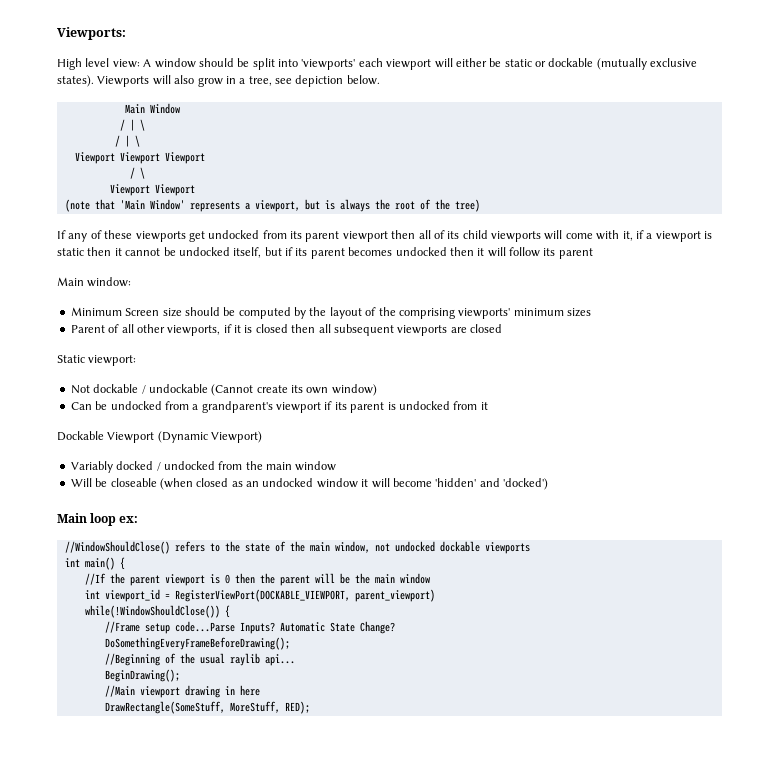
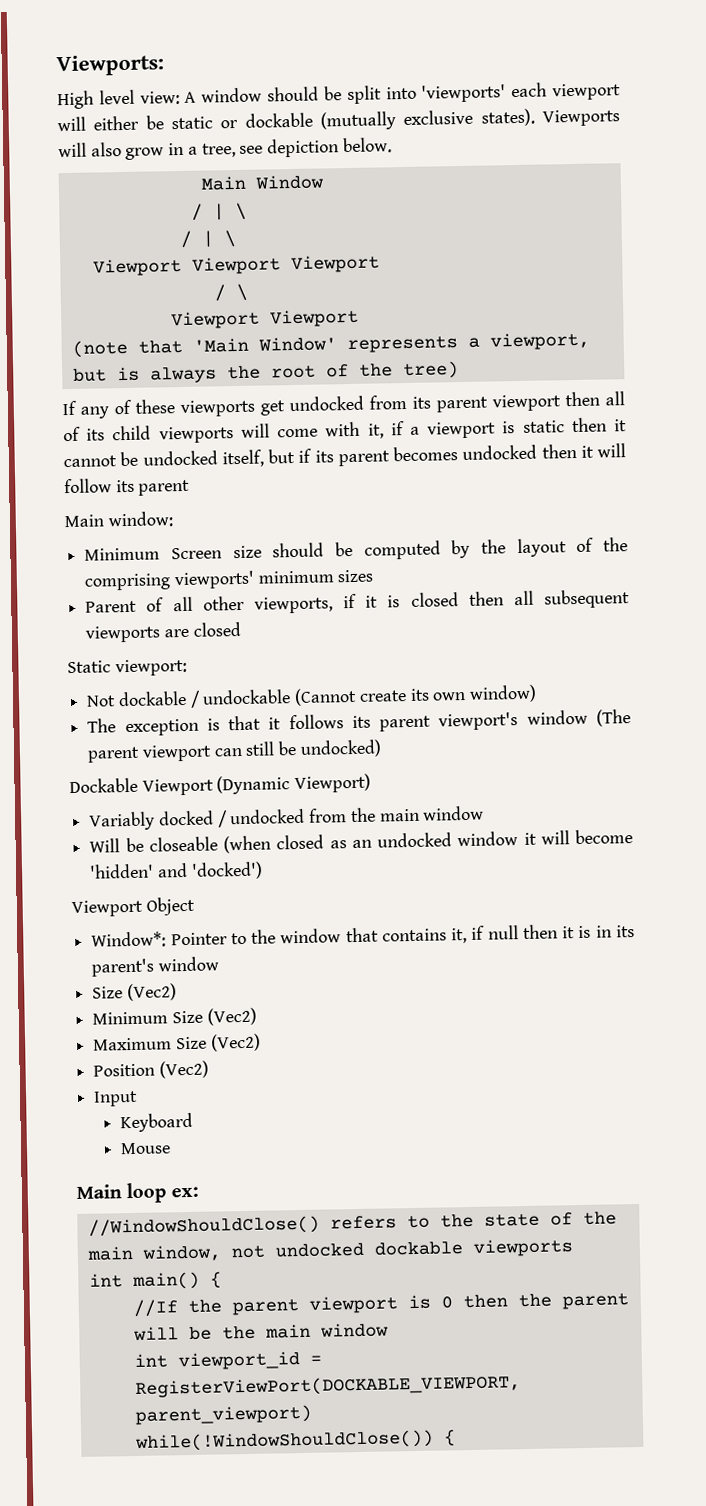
- Can be undocked from a grandparent's viewport if its parent is undocked from it
+ The exception is that it follows its parent viewport's window (The parent viewport can still be undocked)
+ Viewport Object
+ Window*: Pointer to the window that contains it, if null then it is in its parent's window
+ Size (Vec2)
+ Minimum Size (Vec2)
+ Maximum Size (Vec2)
+ Position (Vec2)
+ Input
+ Keyboard
+ Mouse
- //Frame setup code...Parse Inputs? Automatic State Change?
- DoSomethingEveryFrameBeforeDrawing();
- //Beginning of the usual raylib api...
- BeginDrawing();
- //Main viewport drawing in here
- DrawRectangle(SomeStuff, MoreStuff, RED);

